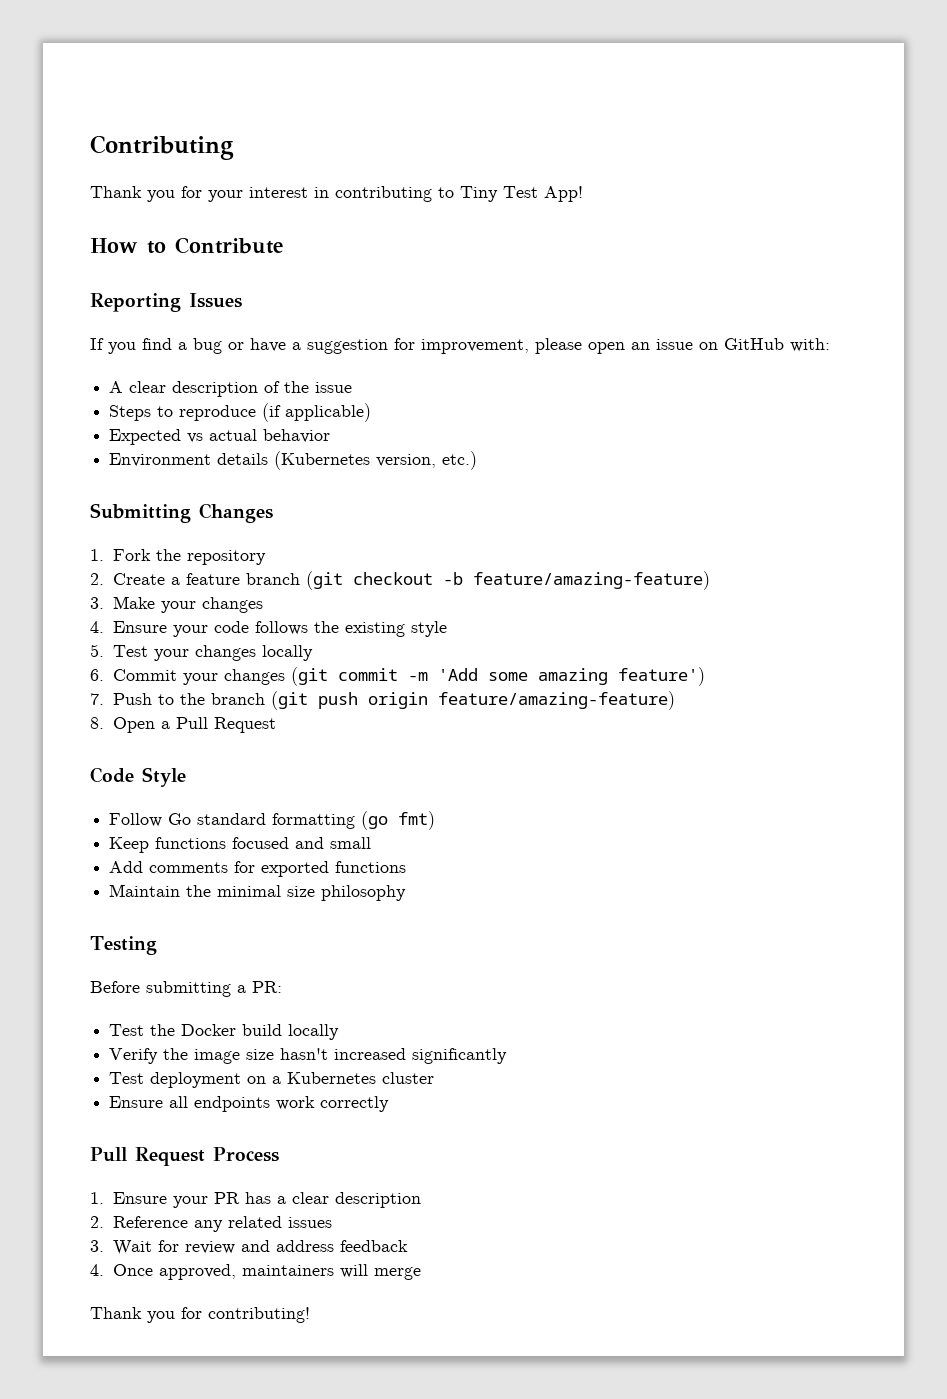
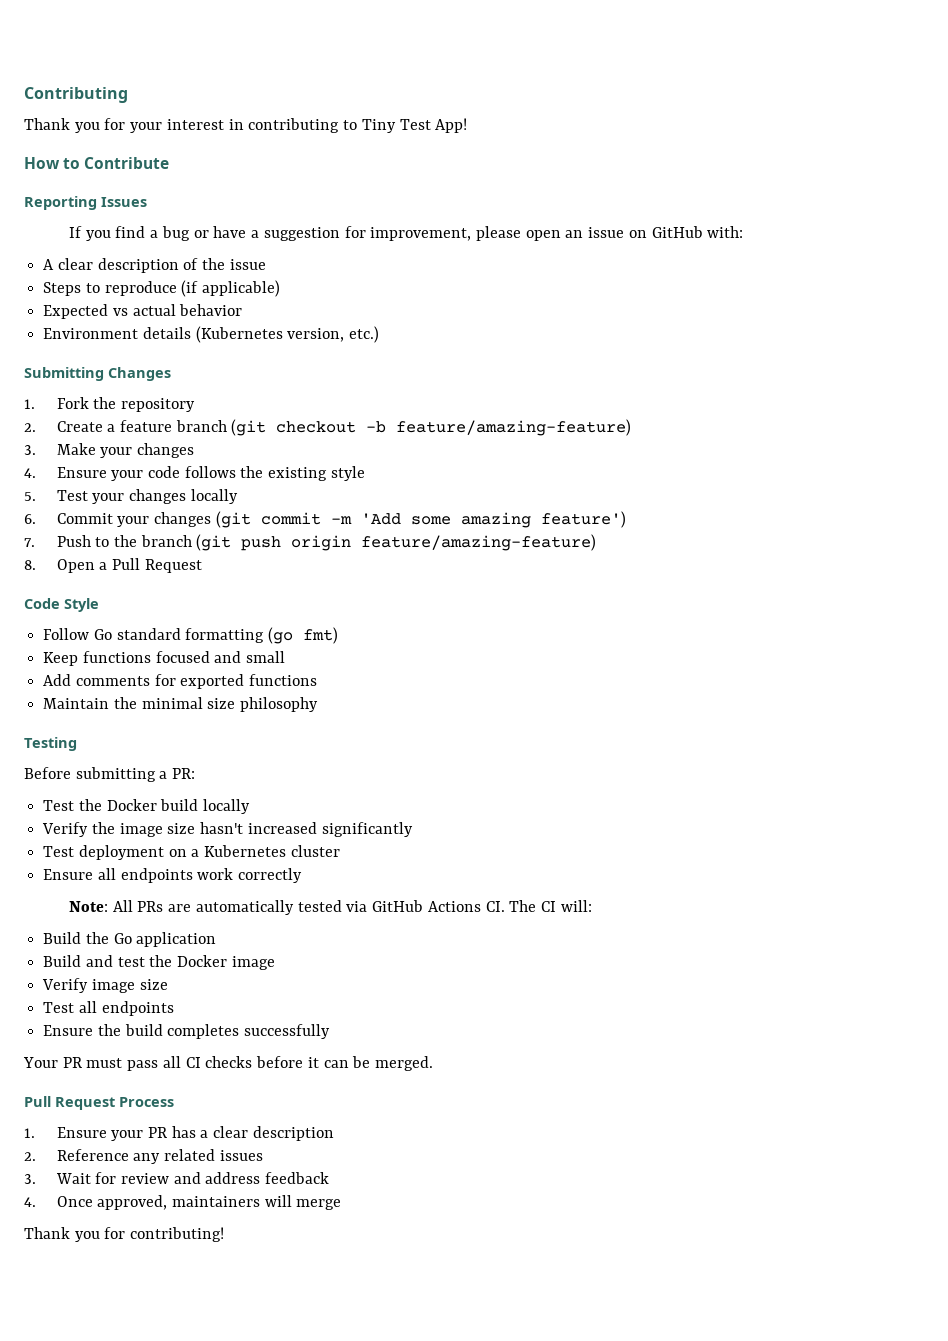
+ Note: All PRs are automatically tested via GitHub Actions CI. The CI will:
+ Build the Go application
+ Build and test the Docker image
+ Verify image size
+ Test all endpoints
+ Ensure the build completes successfully
+ Your PR must pass all CI checks before it can be merged.

